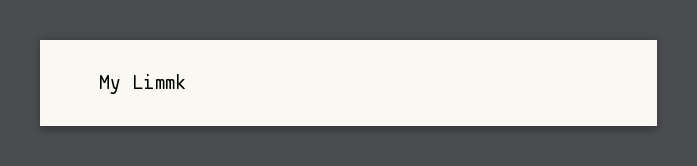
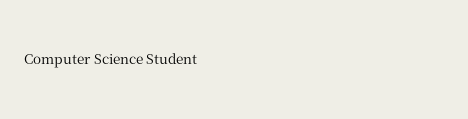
- My Limmk
+ Computer Science Student

